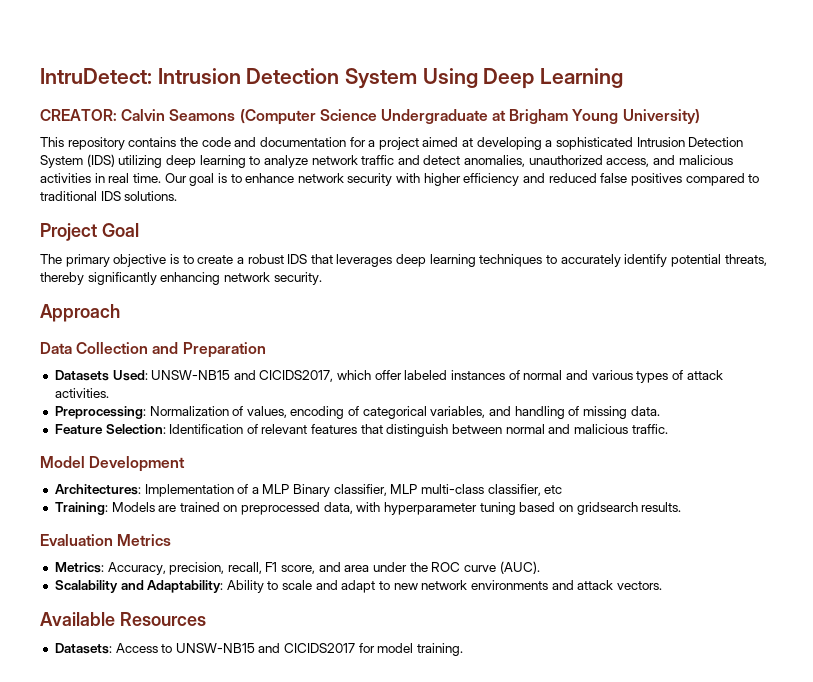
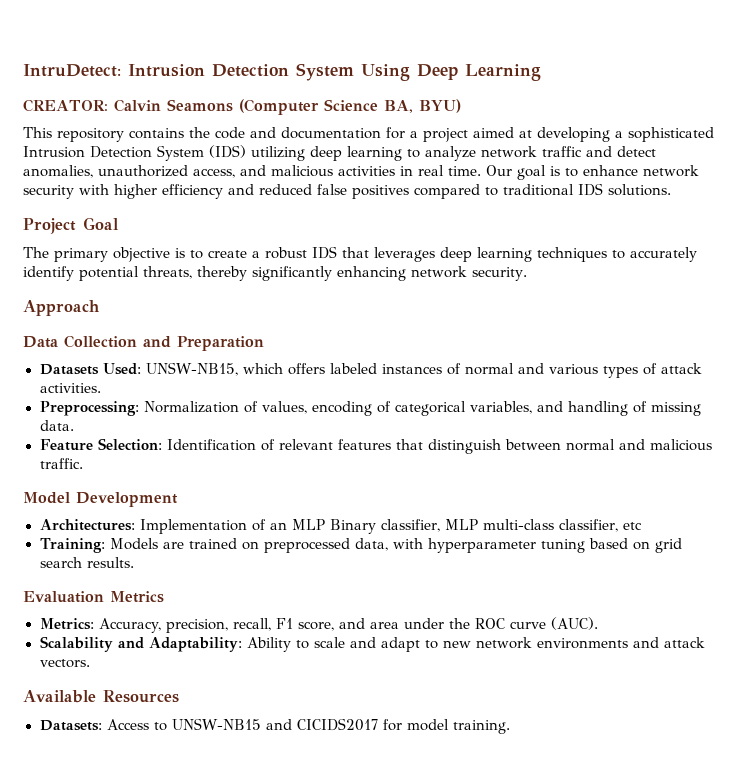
- CREATOR: Calvin Seamons (Computer Science Undergraduate at Brigham Young University)
+ CREATOR: Calvin Seamons (Computer Science BA, BYU)
- Datasets Used: UNSW-NB15 and CICIDS2017, which offer labeled instances of normal and various types of attack activities.
+ Datasets Used: UNSW-NB15, which offers labeled instances of normal and various types of attack activities.
- Architectures: Implementation of a MLP Binary classifier, MLP multi-class classifier, etc
+ Architectures: Implementation of an MLP Binary classifier, MLP multi-class classifier, etc
- Training: Models are trained on preprocessed data, with hyperparameter tuning based on gridsearch results.
+ Training: Models are trained on preprocessed data, with hyperparameter tuning based on grid search results.

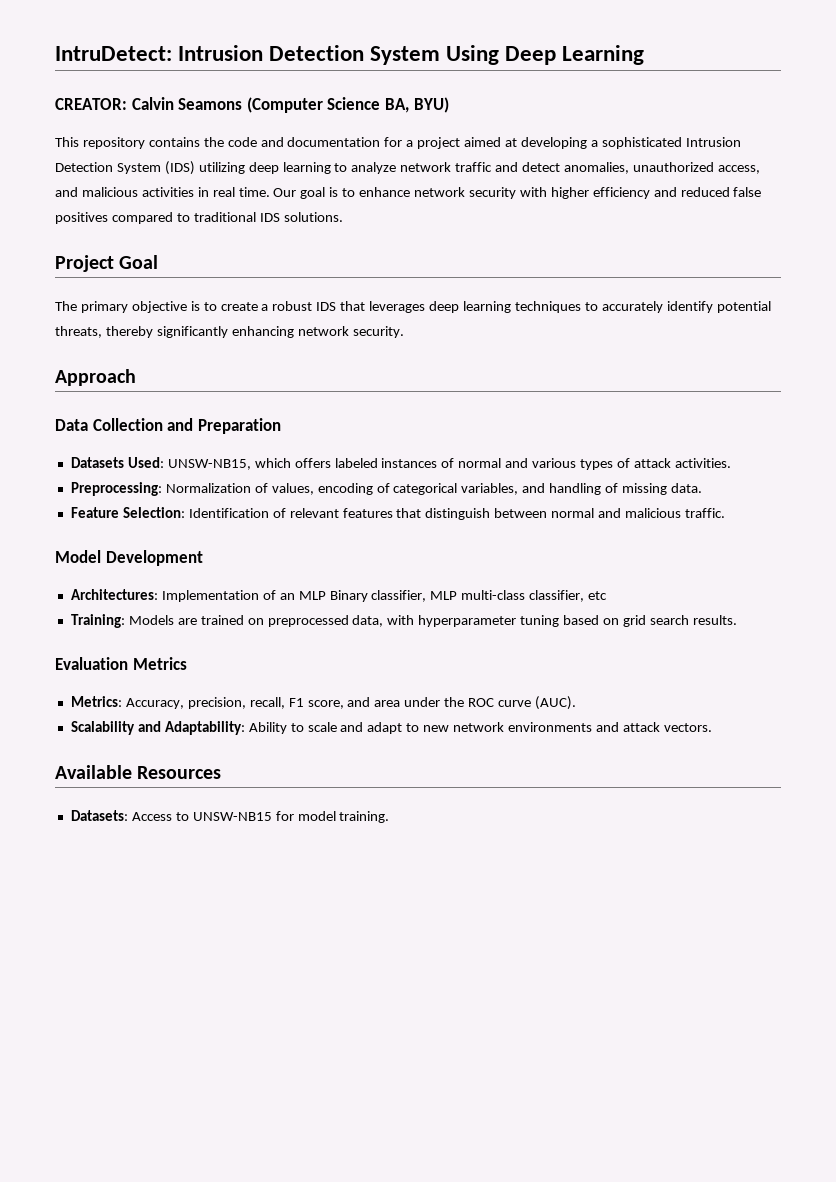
- Datasets: Access to UNSW-NB15 and CICIDS2017 for model training.
+ Datasets: Access to UNSW-NB15 for model training.

